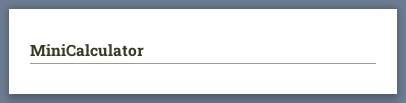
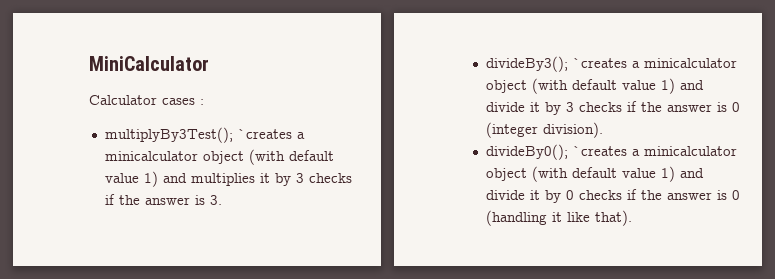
+ Calculator cases :
+ multiplyBy3Test(); `creates a minicalculator object (with default value 1) and multiplies it by 3 checks if the answer is 3.
+ divideBy3(); `creates a minicalculator object (with default value 1) and divide it by 3 checks if the answer is 0 (integer division).
+ divideBy0(); `creates a minicalculator object (with default value 1) and divide it by 0 checks if the answer is 0 (handling it like that).

